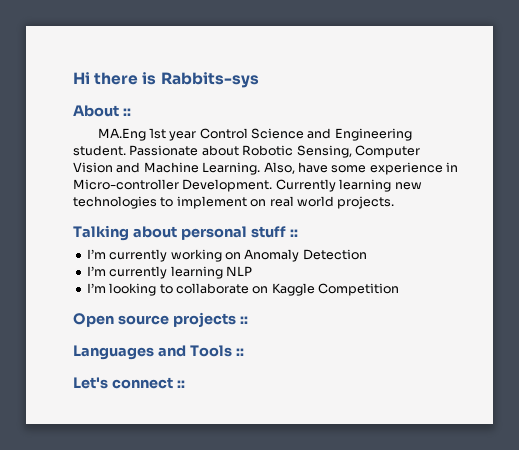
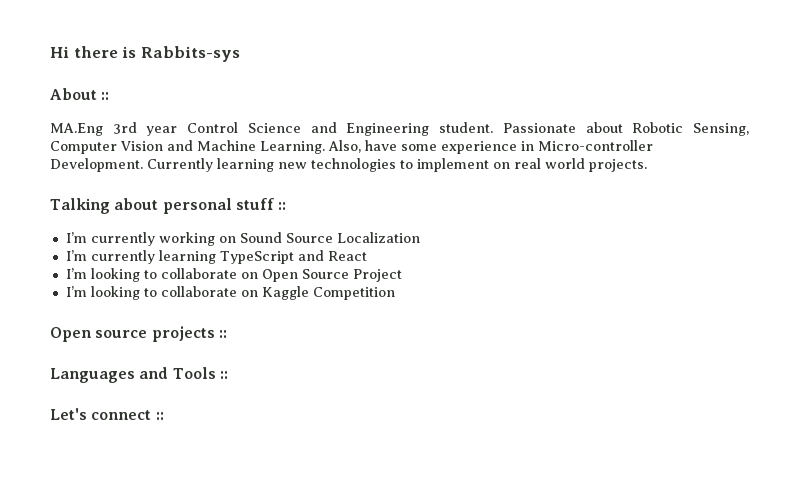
- MA.Eng 1st year Control Science and Engineering student.
+ MA.Eng 3rd year Control Science and Engineering student.
- I’m currently working on Anomaly Detection
+ I’m currently working on Sound Source Localization
- I’m currently learning NLP
+ I’m currently learning TypeScript and React
+ I’m looking to collaborate on Open Source Project

